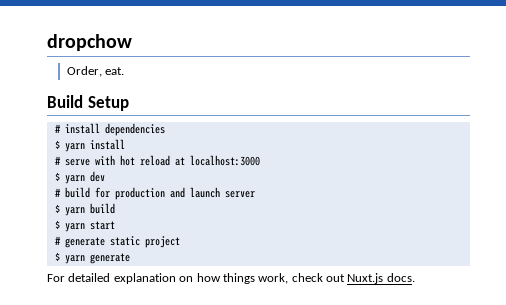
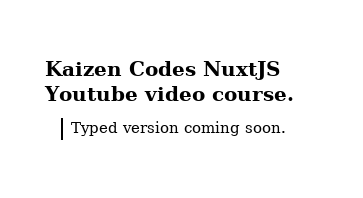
- dropchow
- Order, eat.
- Build Setup
- # install dependencies
- $ yarn install
- # serve with hot reload at localhost:3000
- $ yarn dev
- # build for production and launch server
- $ yarn build
- $ yarn start
- # generate static project
- $ yarn generate
- For detailed explanation on how things work, check out Nuxt.js docs.
+ Kaizen Codes NuxtJS Youtube video course.
+ Typed version coming soon.

